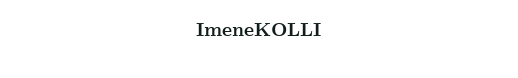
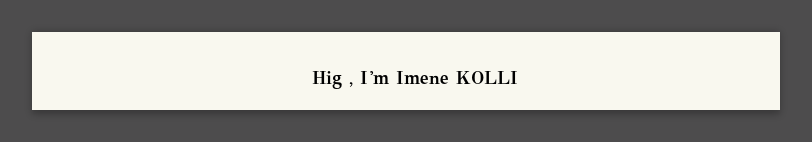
- ImeneKOLLI
+ Hig , I'm Imene KOLLI

